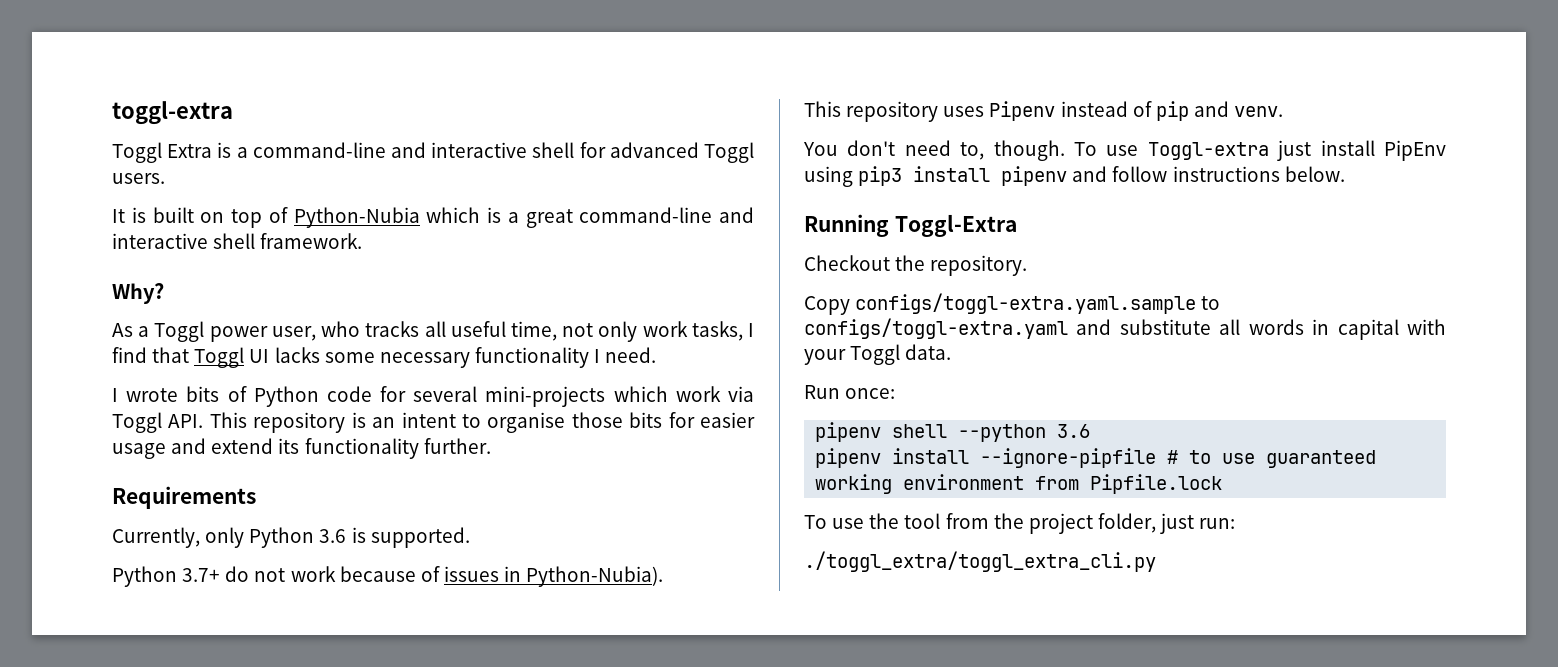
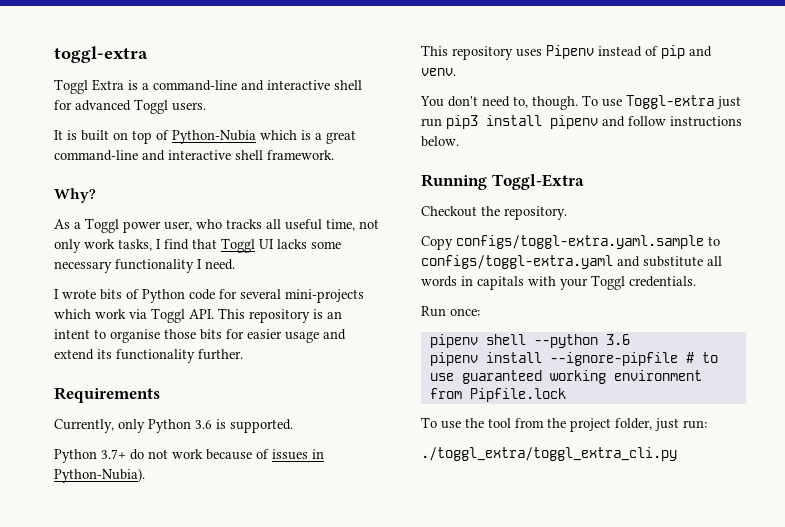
- To use Toggl-extra just install PipEnv using pip3 install pipenv and follow instructions below.
+ To use Toggl-extra just run pip3 install pipenv and follow instructions below.
- Copy configs/toggl-extra.yaml.sample to configs/toggl-extra.yaml and substitute all words in capital with your Toggl data.
+ Copy configs/toggl-extra.yaml.sample to configs/toggl-extra.yaml and substitute all words in capitals with your Toggl credentials.

